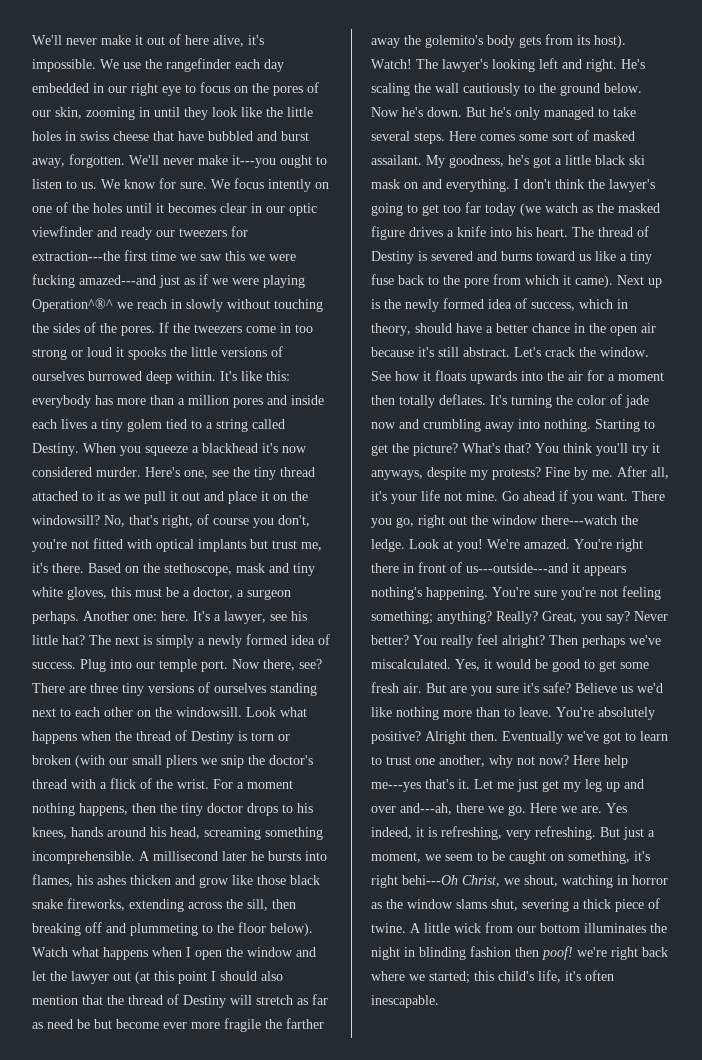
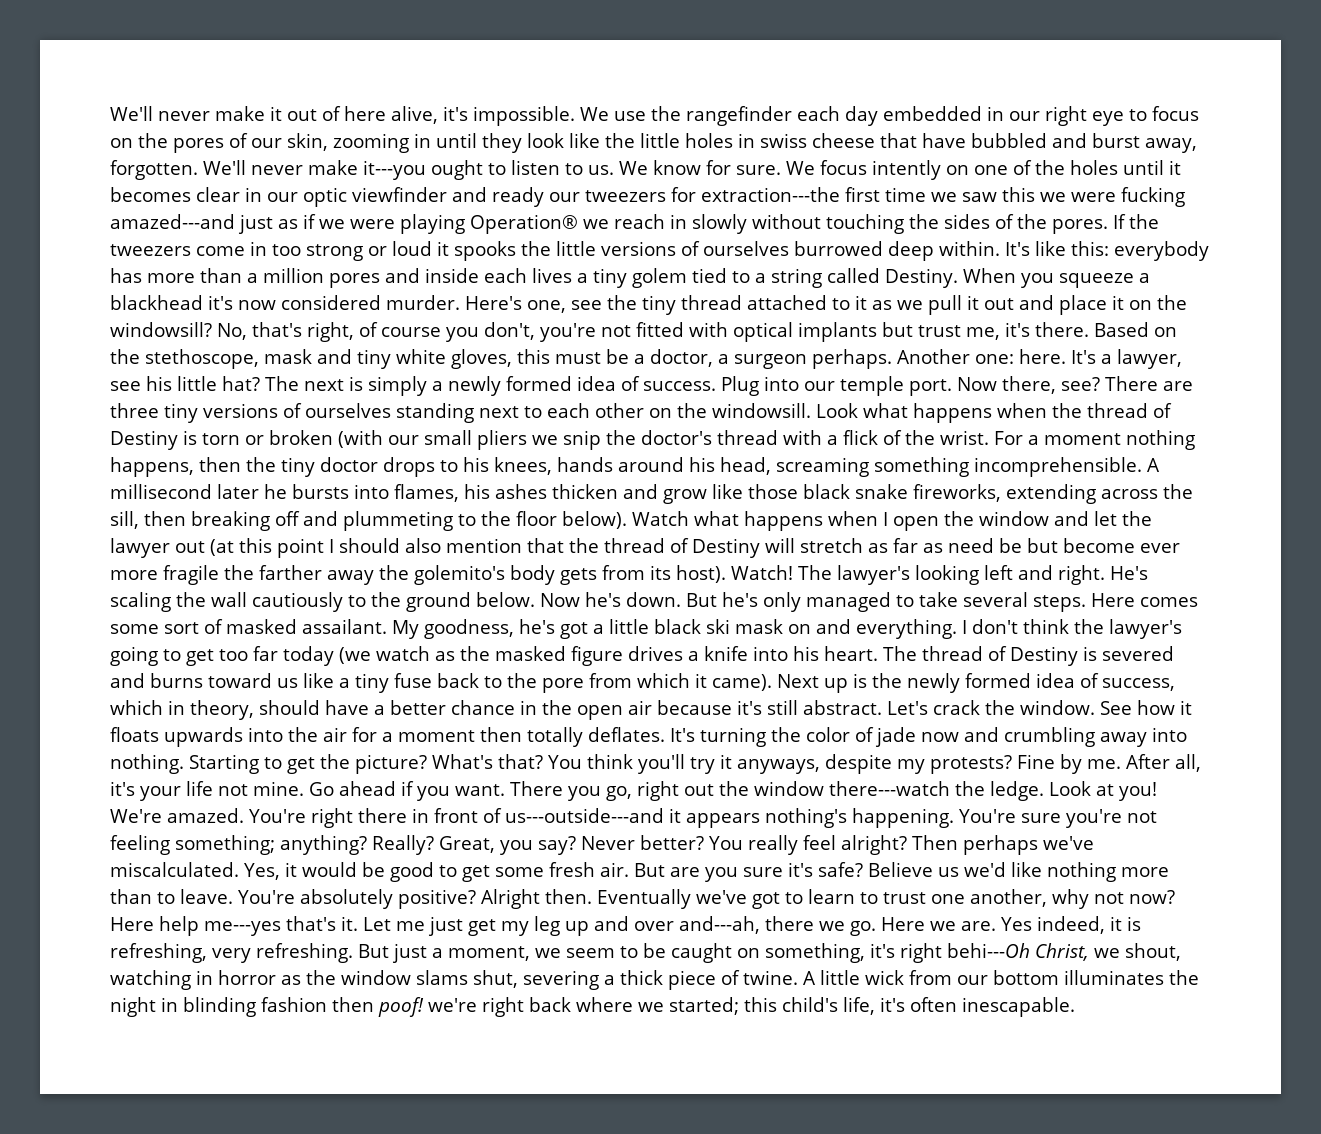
- We focus intently on one of the holes until it becomes clear in our optic viewfinder and ready our tweezers for extraction---the first time we saw this we were fucking amazed---and just as if we were playing Operation^®^ we reach in slowly without touching the sides of the pores.
+ We focus intently on one of the holes until it becomes clear in our optic viewfinder and ready our tweezers for extraction---the first time we saw this we were fucking amazed---and just as if we were playing Operation® we reach in slowly without touching the sides of the pores.

